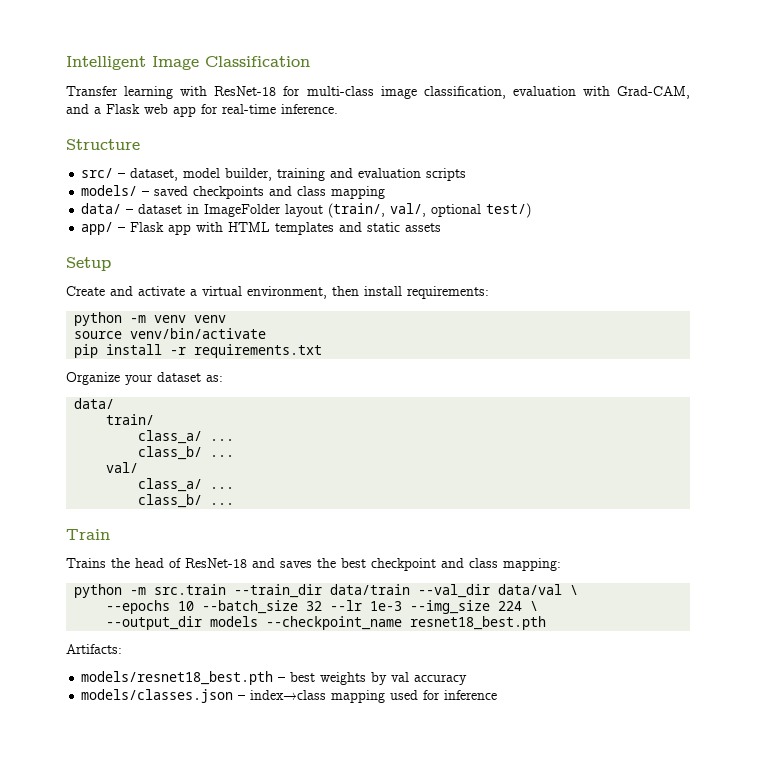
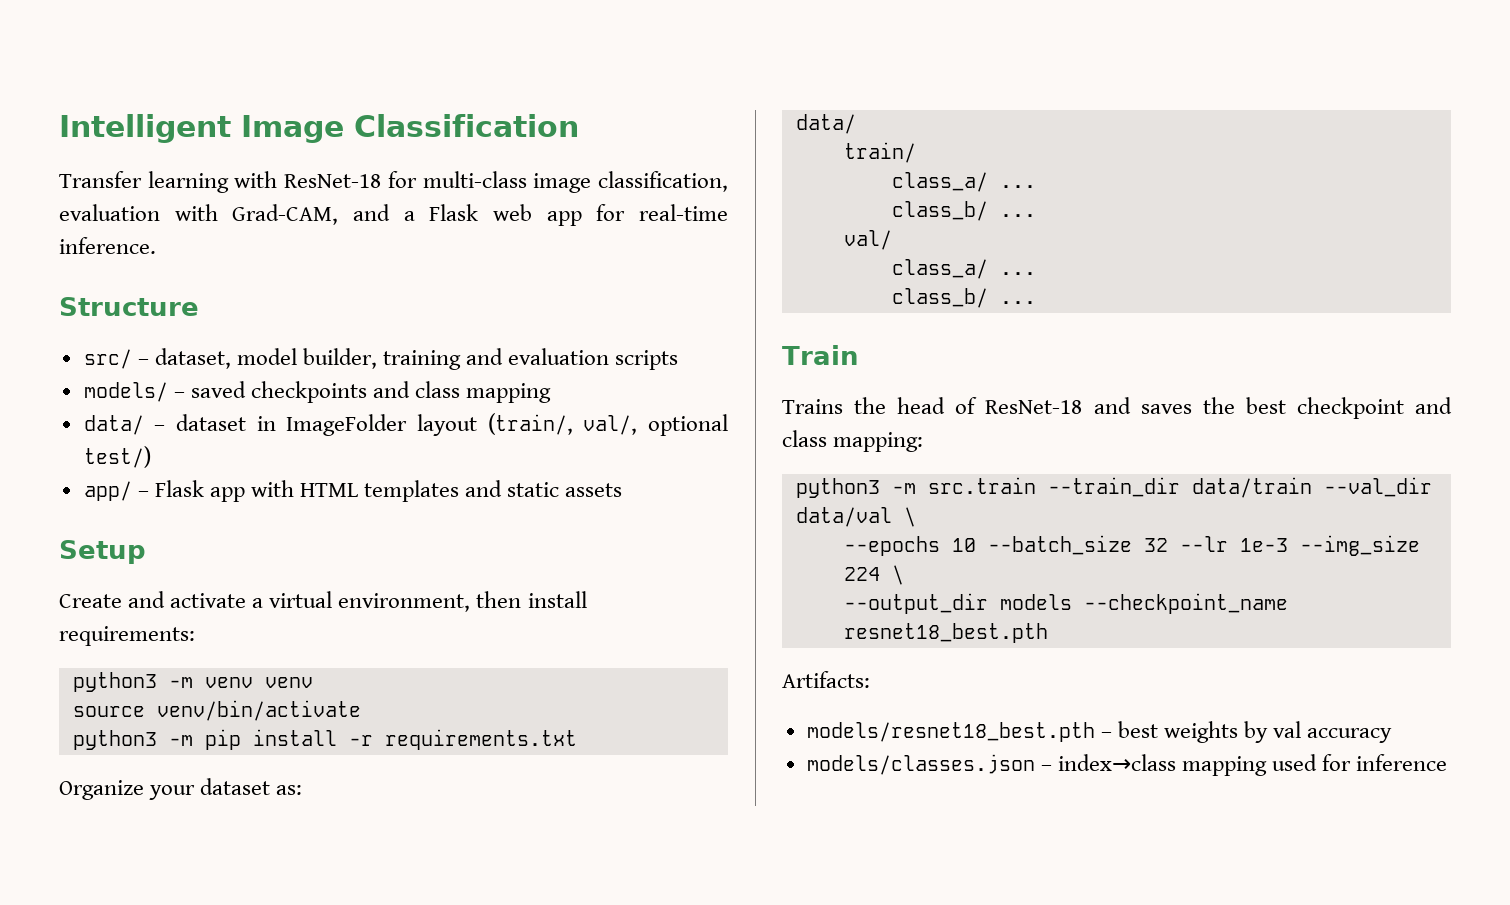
- python -m venv venv
+ python3 -m venv venv
- pip install -r requirements.txt
+ python3 -m pip install -r requirements.txt
- python -m src.train --train_dir data/train --val_dir data/val \
+ python3 -m src.train --train_dir data/train --val_dir data/val \

